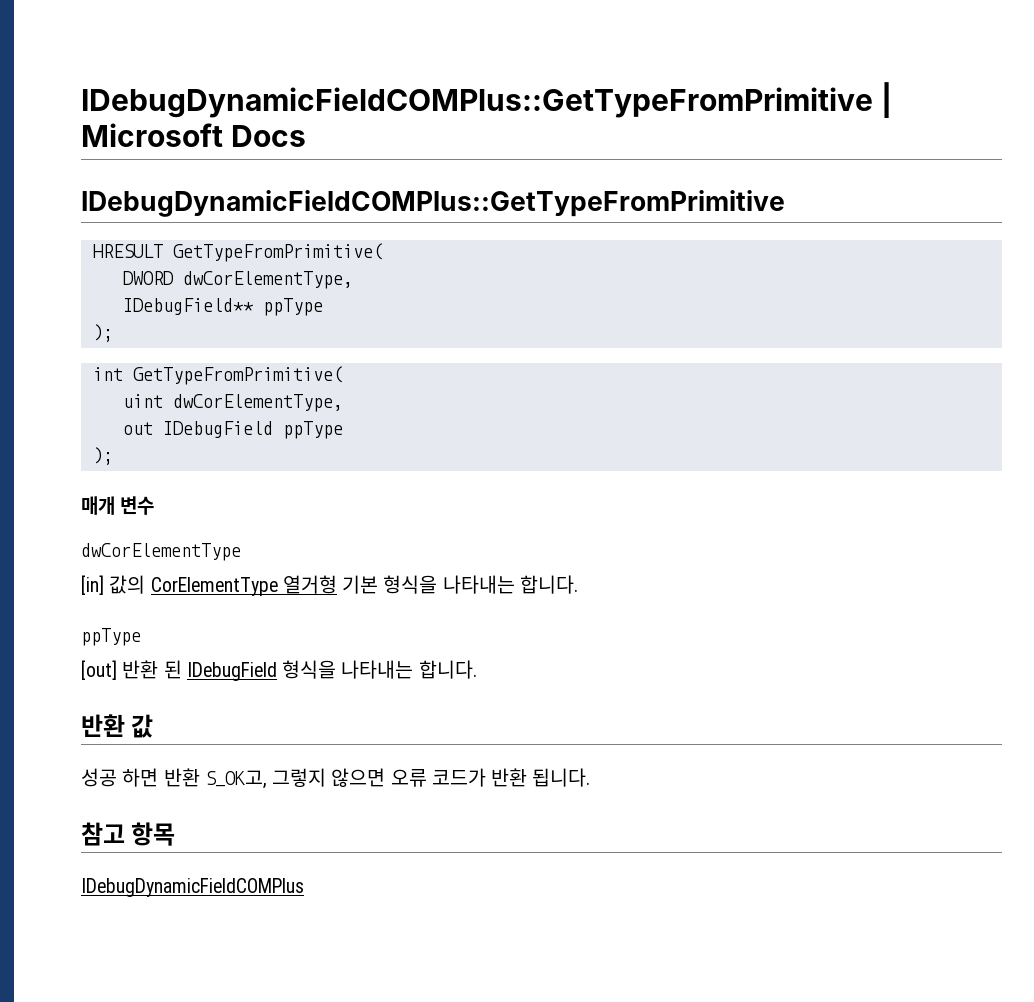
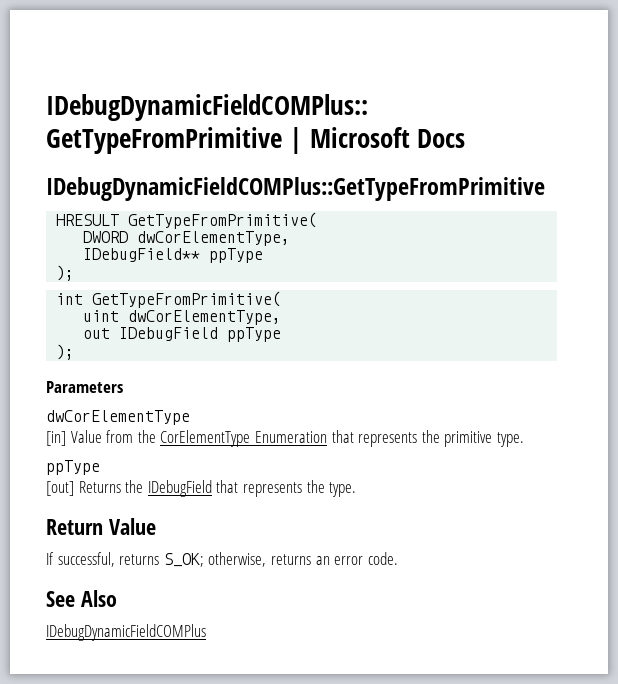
- 매개 변수
+ Parameters
- [in] 값의 CorElementType 열거형 기본 형식을 나타내는 합니다.
+ [in] Value from the CorElementType Enumeration that represents the primitive type.
  ppType
- [out] 반환 된 IDebugField 형식을 나타내는 합니다.
- 반환 값
- 성공 하면 반환 S_OK고, 그렇지 않으면 오류 코드가 반환 됩니다.
- 참고 항목
+ [out] Returns the IDebugField that represents the type.
+ Return Value
+ If successful, returns S_OK; otherwise, returns an error code.
+ See Also

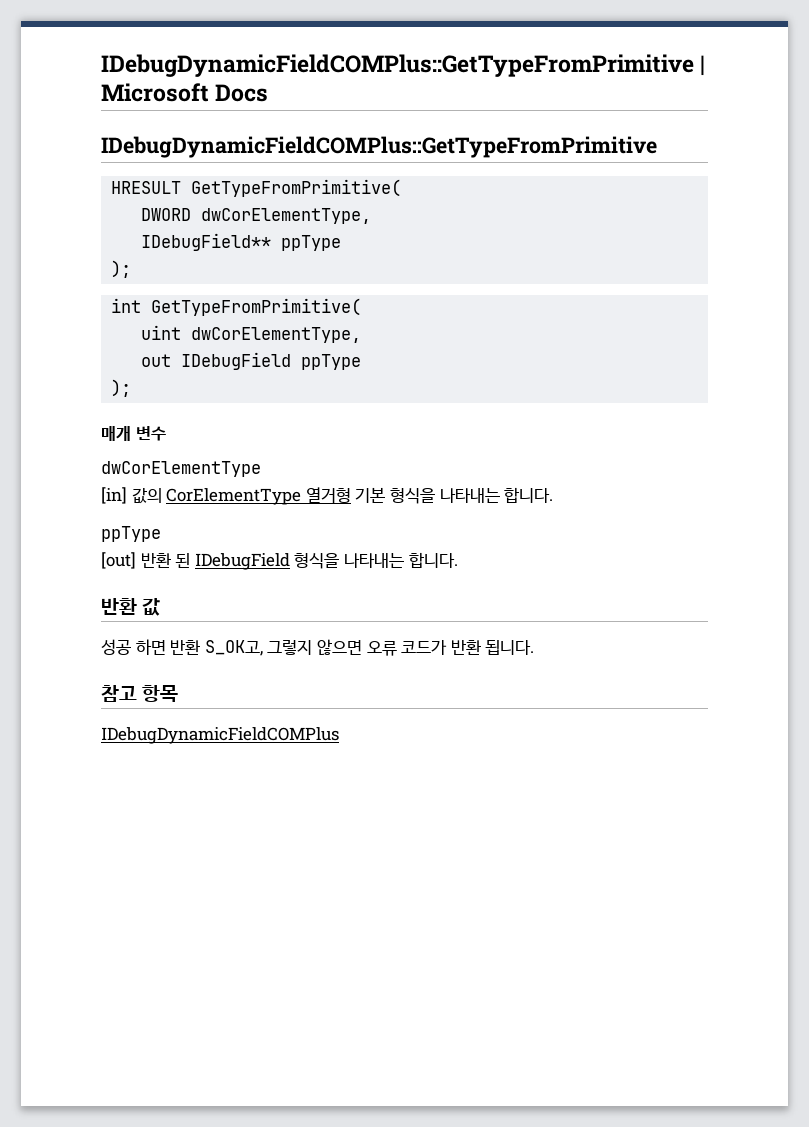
- Parameters
+ 매개 변수
- [in] Value from the CorElementType Enumeration that represents the primitive type.
+ [in] 값의 CorElementType 열거형 기본 형식을 나타내는 합니다.
  ppType
- [out] Returns the IDebugField that represents the type.
- Return Value
- If successful, returns S_OK; otherwise, returns an error code.
- See Also
+ [out] 반환 된 IDebugField 형식을 나타내는 합니다.
+ 반환 값
+ 성공 하면 반환 S_OK고, 그렇지 않으면 오류 코드가 반환 됩니다.
+ 참고 항목

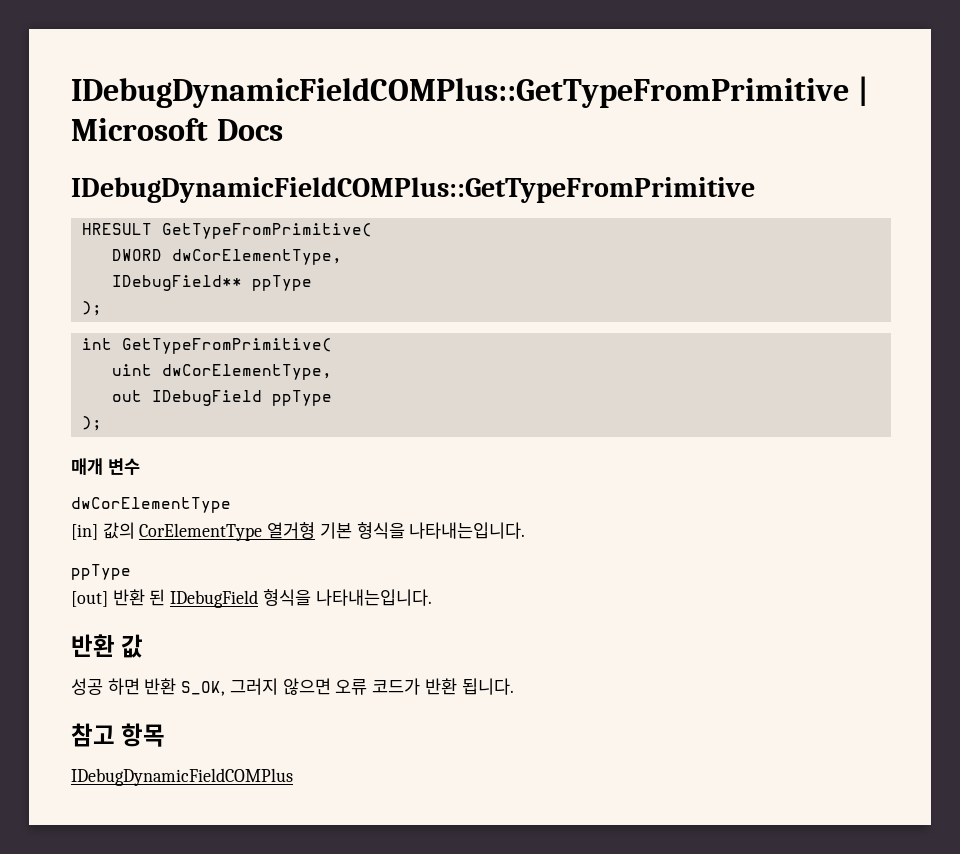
- [in] 값의 CorElementType 열거형 기본 형식을 나타내는 합니다.
+ [in] 값의 CorElementType 열거형 기본 형식을 나타내는입니다.
- [out] 반환 된 IDebugField 형식을 나타내는 합니다.
+ [out] 반환 된 IDebugField 형식을 나타내는입니다.
- 성공 하면 반환 S_OK고, 그렇지 않으면 오류 코드가 반환 됩니다.
+ 성공 하면 반환 S_OK, 그러지 않으면 오류 코드가 반환 됩니다.

